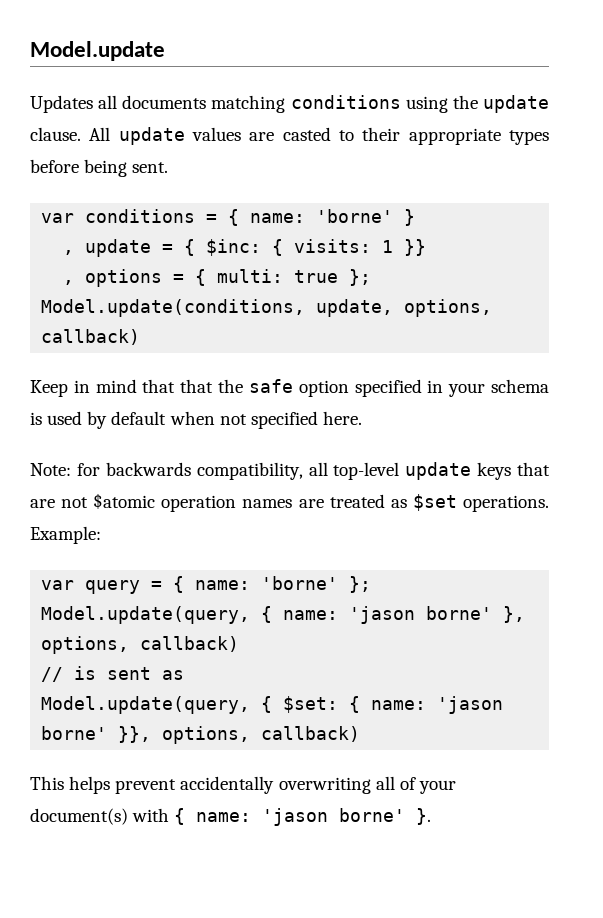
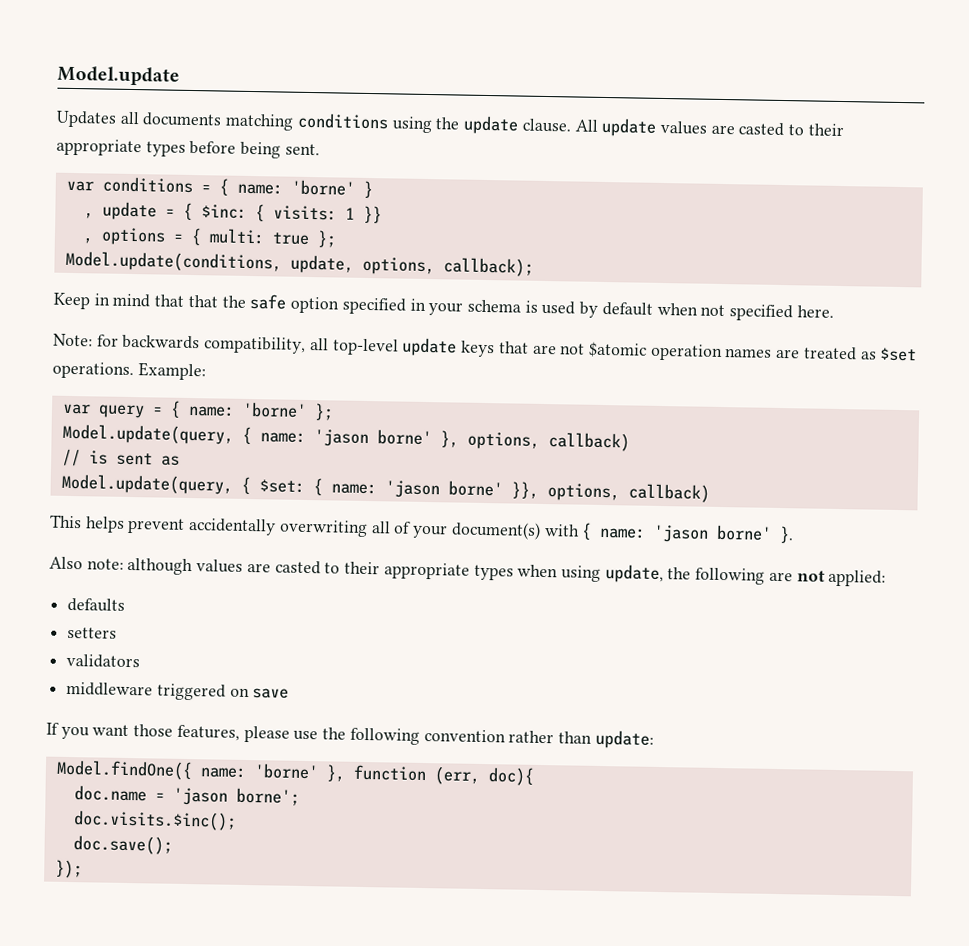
- Model.update(conditions, update, options, callback)
+ Model.update(conditions, update, options, callback);
+ Also note: although values are casted to their appropriate types when using update, the following are not applied:
+ defaults
+ setters
+ validators
+ middleware triggered on save
+ If you want those features, please use the following convention rather than update:
+ Model.findOne({ name: 'borne' }, function (err, doc){
+ doc.name = 'jason borne';
+ doc.visits.$inc();
+ doc.save();
+ });

